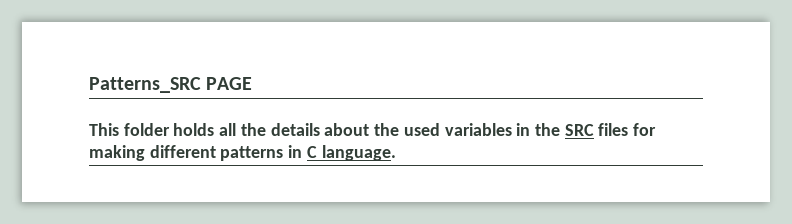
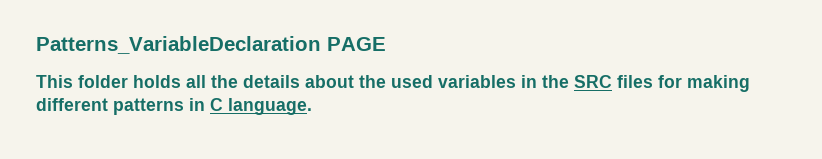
- Patterns_SRC PAGE
+ Patterns_VariableDeclaration PAGE

